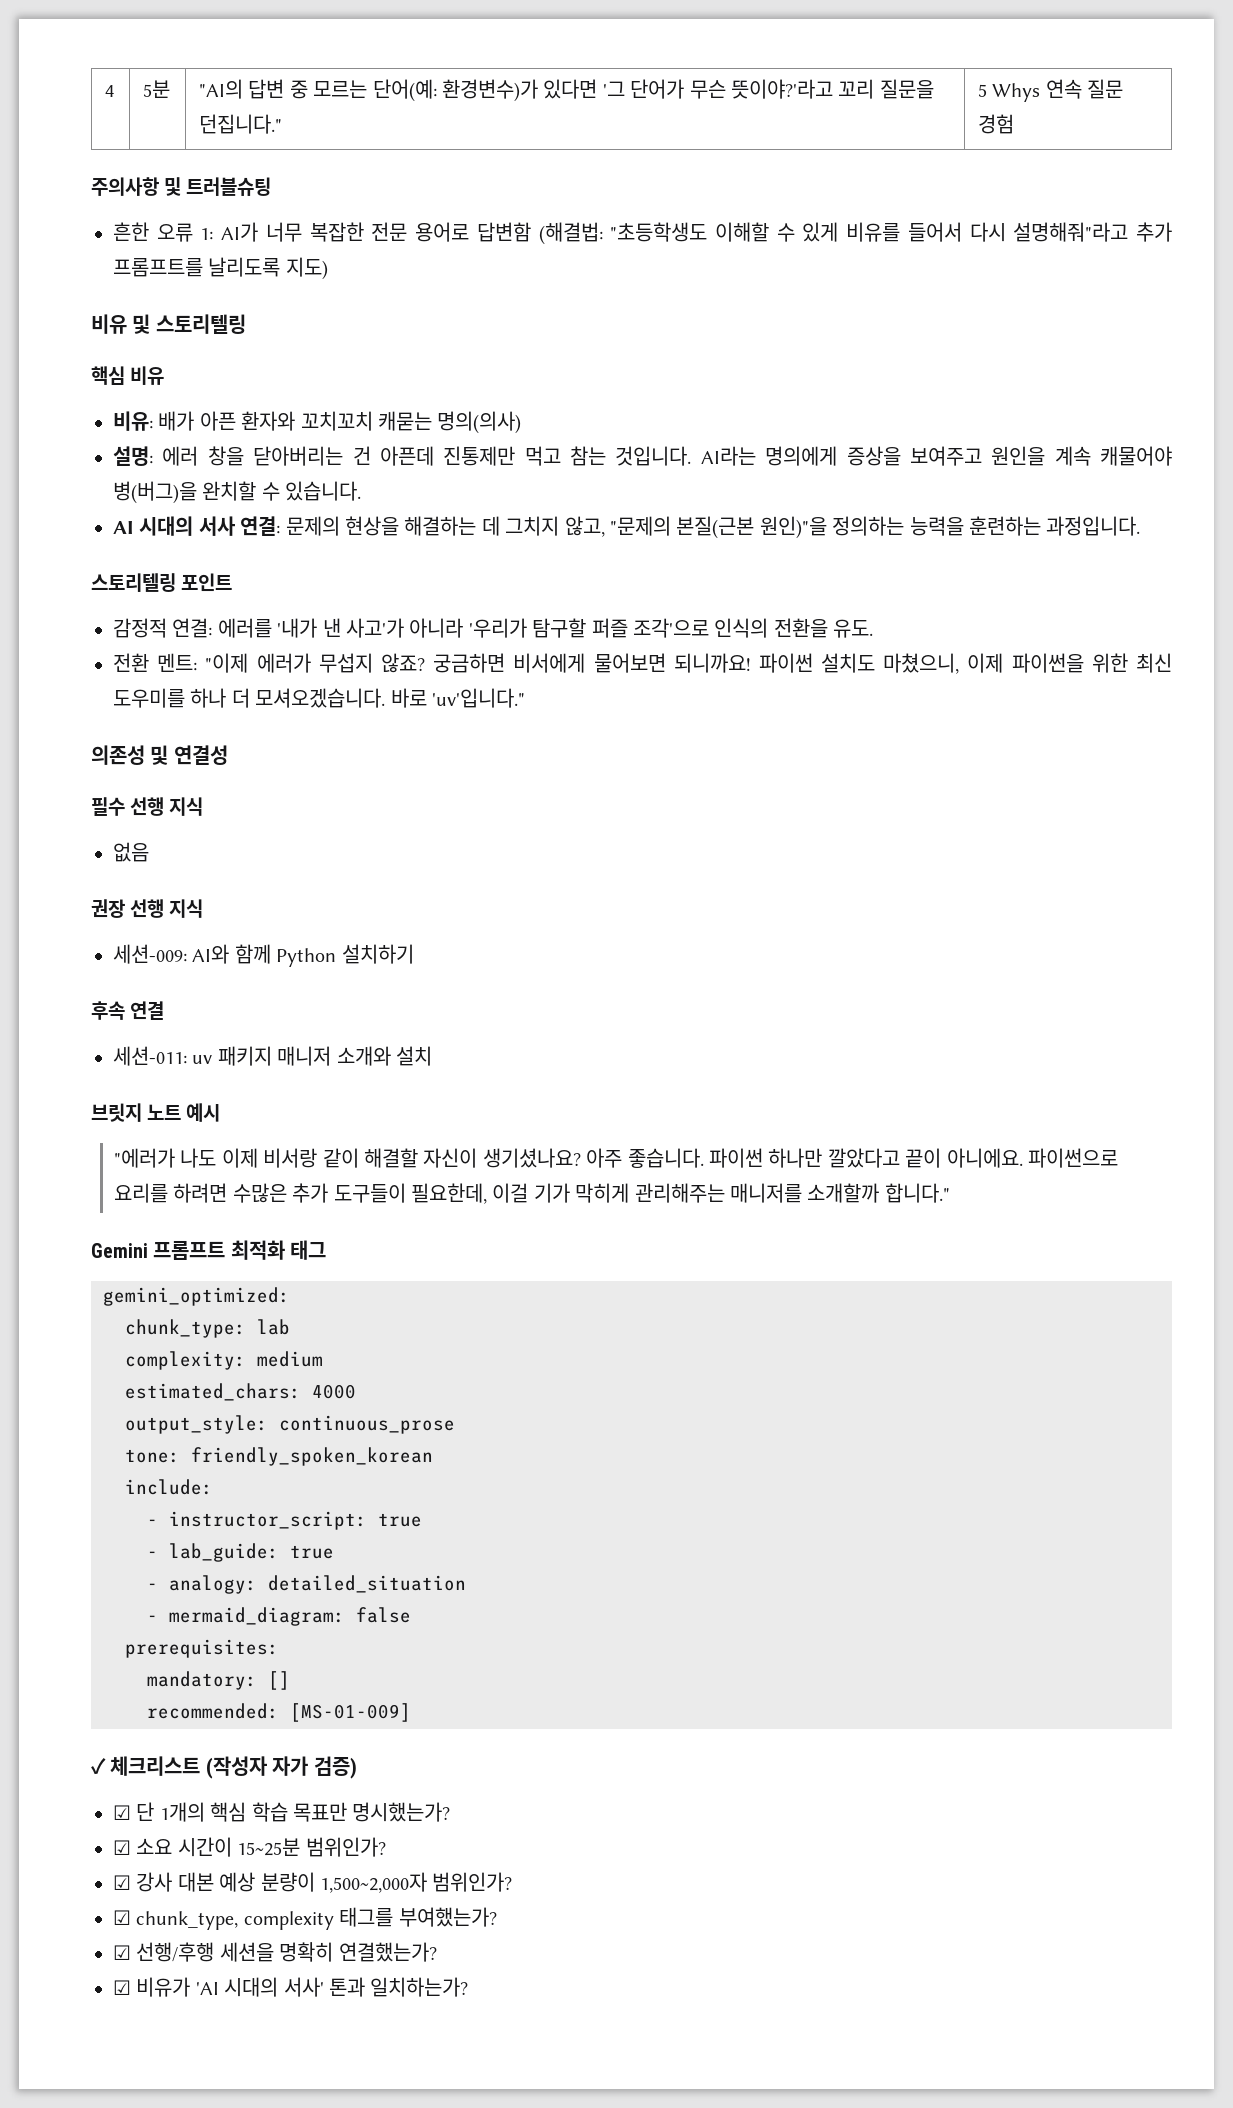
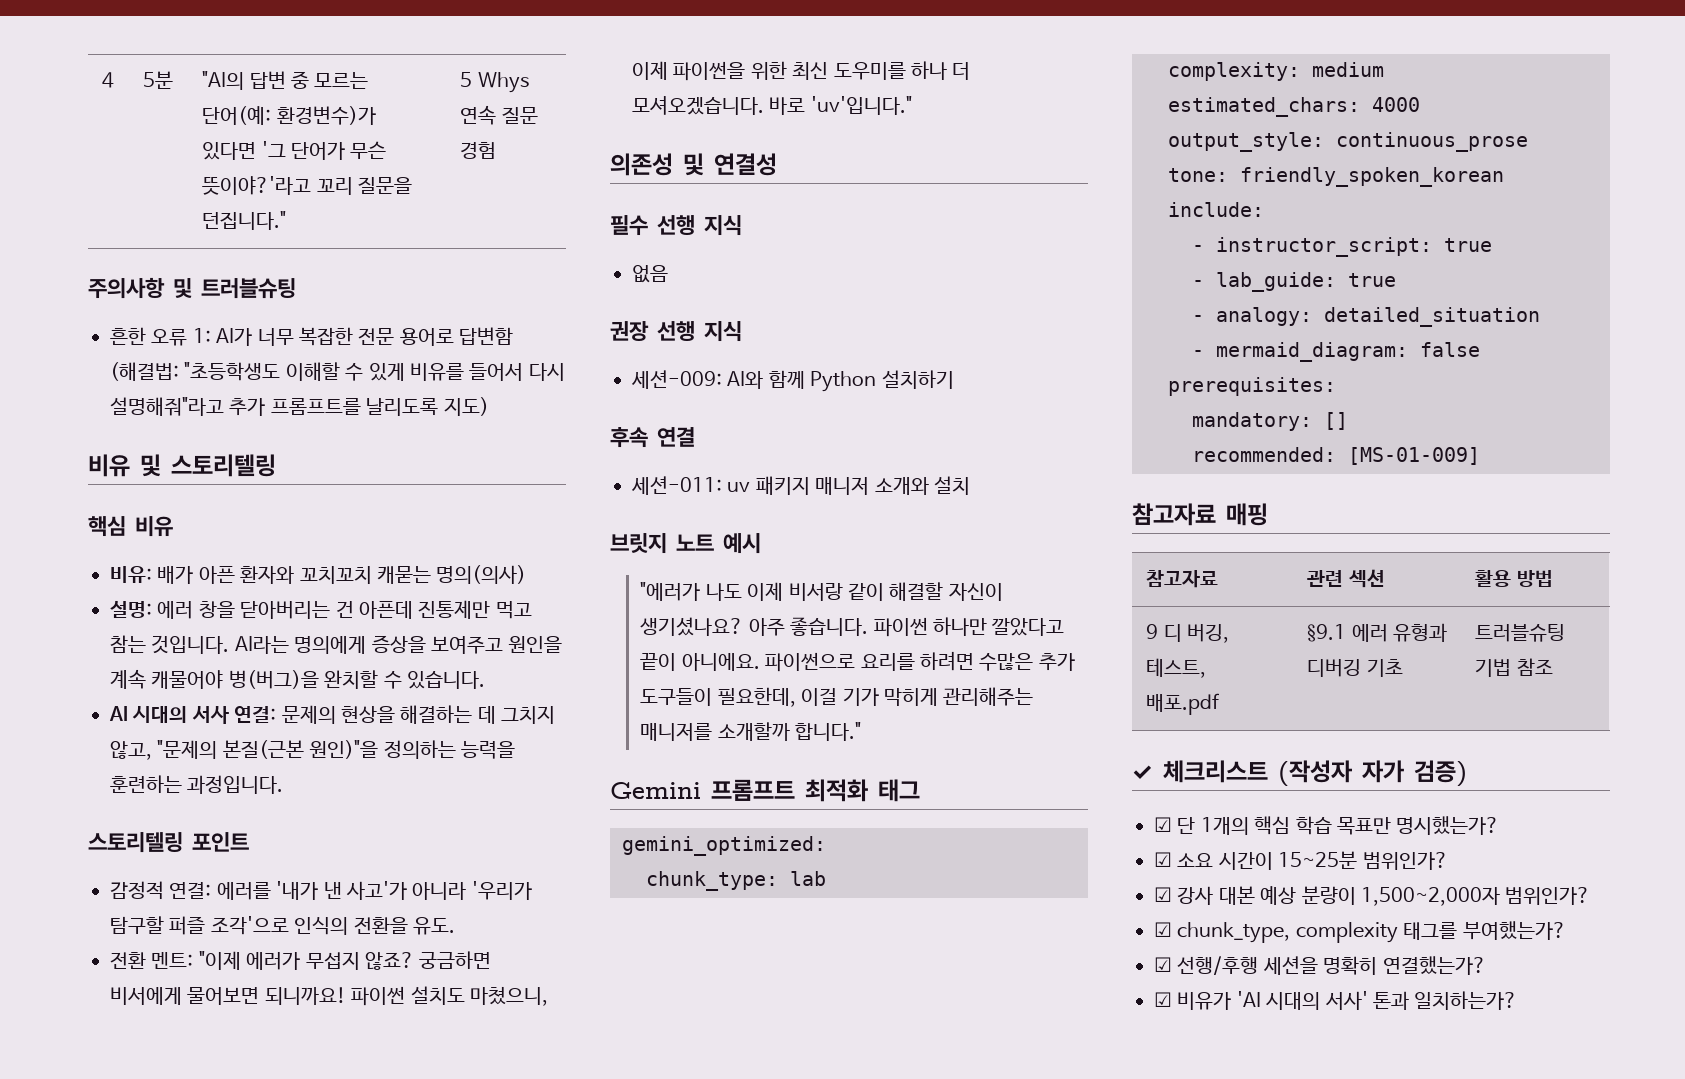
+ 참고자료 매핑
+ 참고자료 | 관련 섹션 | 활용 방법
+ 9 디 버깅, 테스트, 배포.pdf | §9.1 에러 유형과 디버깅 기초 | 트러블슈팅 기법 참조

